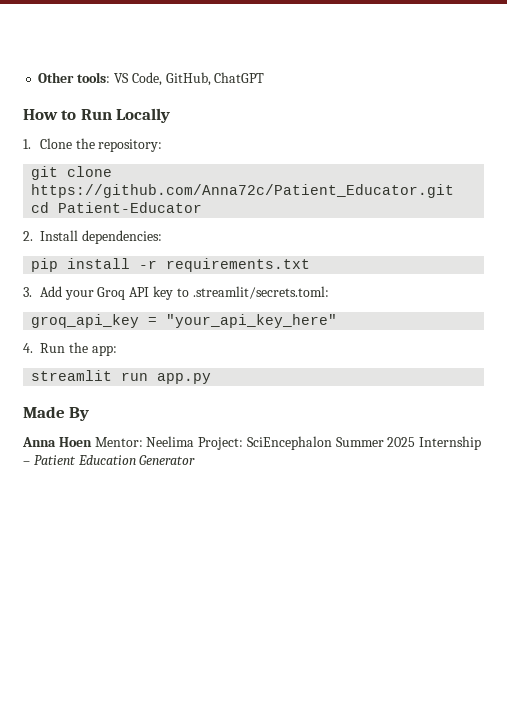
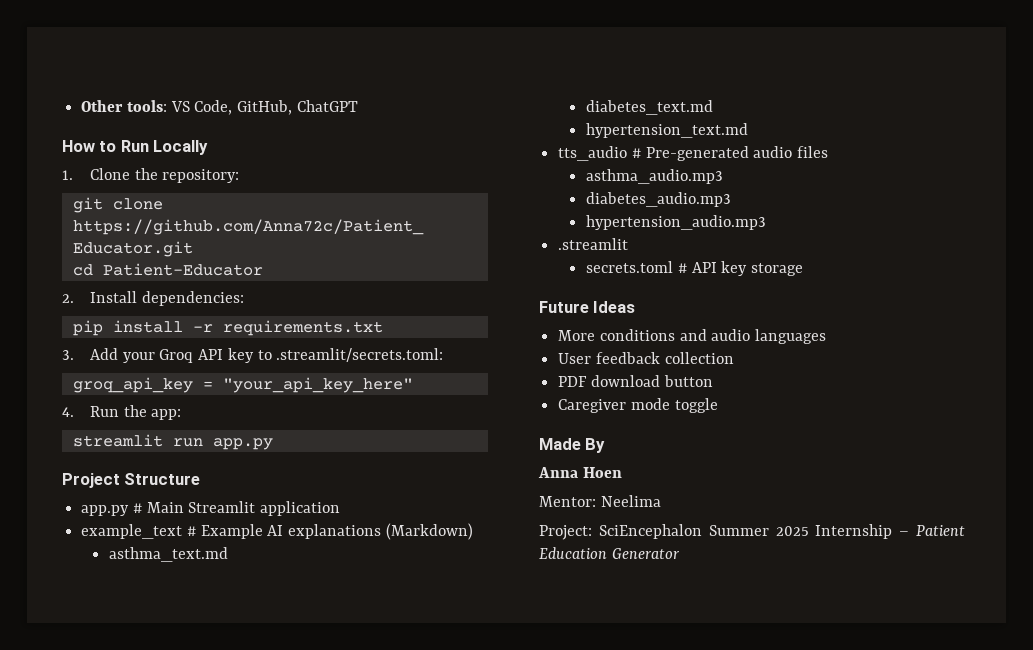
+ Project Structure
+ app.py # Main Streamlit application
+ example_text # Example AI explanations (Markdown)
+ asthma_text.md
+ diabetes_text.md
+ hypertension_text.md
+ tts_audio # Pre-generated audio files
+ asthma_audio.mp3
+ diabetes_audio.mp3
+ hypertension_audio.mp3
+ .streamlit
+ secrets.toml # API key storage
+ Future Ideas
+ More conditions and audio languages
+ User feedback collection
+ PDF download button
+ Caregiver mode toggle
- Anna Hoen Mentor: Neelima Project: SciEncephalon Summer 2025 Internship – Patient Education Generator
+ Anna Hoen
+ Mentor: Neelima
+ Project: SciEncephalon Summer 2025 Internship – Patient Education Generator

